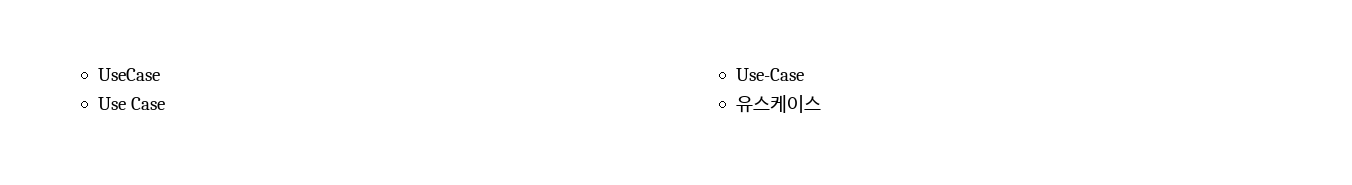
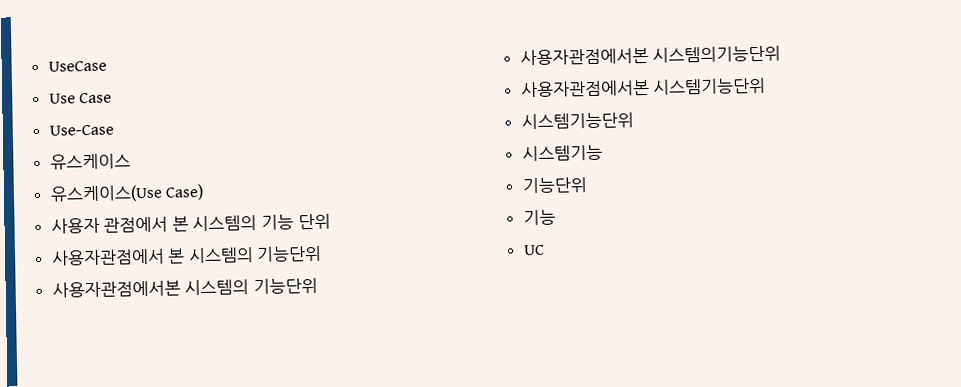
+ 유스케이스(Use Case)
+ 사용자 관점에서 본 시스템의 기능 단위
+ 사용자관점에서 본 시스템의 기능단위
+ 사용자관점에서본 시스템의 기능단위
+ 사용자관점에서본 시스템의기능단위
+ 사용자관점에서본 시스템기능단위
+ 시스템기능단위
+ 시스템기능
+ 기능단위
+ 기능
+ UC

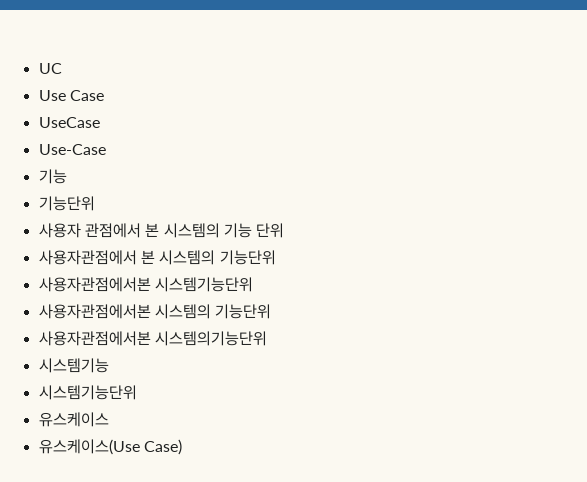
- UseCase
+ UC
+ UseCase
  Use-Case
- 유스케이스
- 유스케이스(Use Case)
+ 기능
+ 기능단위
+ 사용자관점에서본 시스템기능단위
- 사용자관점에서본 시스템기능단위
+ 시스템기능
  시스템기능단위
- 시스템기능
- 기능단위
- 기능
- UC
+ 유스케이스
+ 유스케이스(Use Case)

